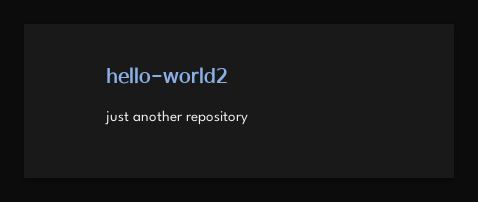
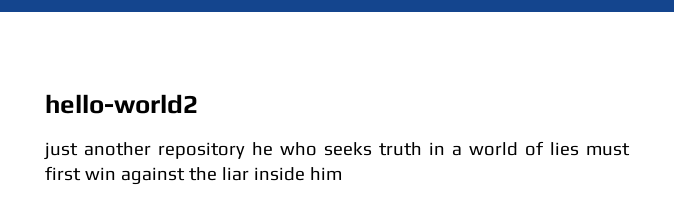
- just another repository
+ just another repository he who seeks truth in a world of lies must first win against the liar inside him

